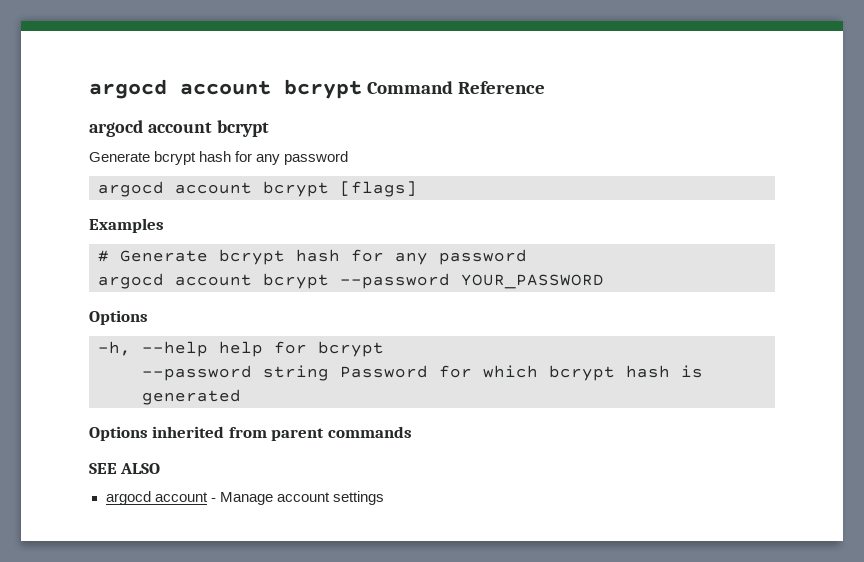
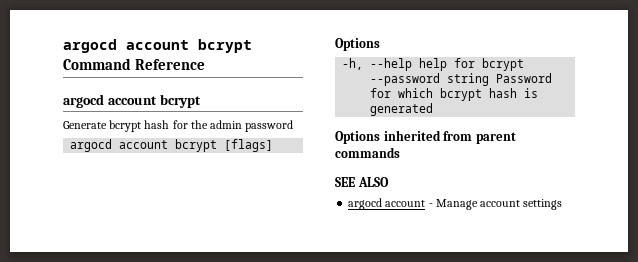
  argocd account bcrypt Command Reference
  argocd account bcrypt
- Generate bcrypt hash for any password
+ Generate bcrypt hash for the admin password
- Examples
- # Generate bcrypt hash for any password
- argocd account bcrypt --password YOUR_PASSWORD

